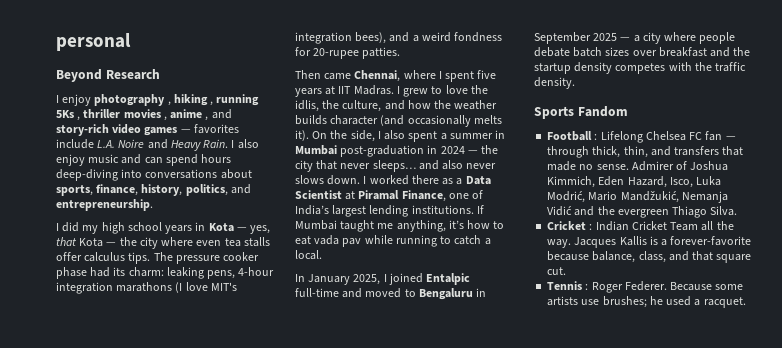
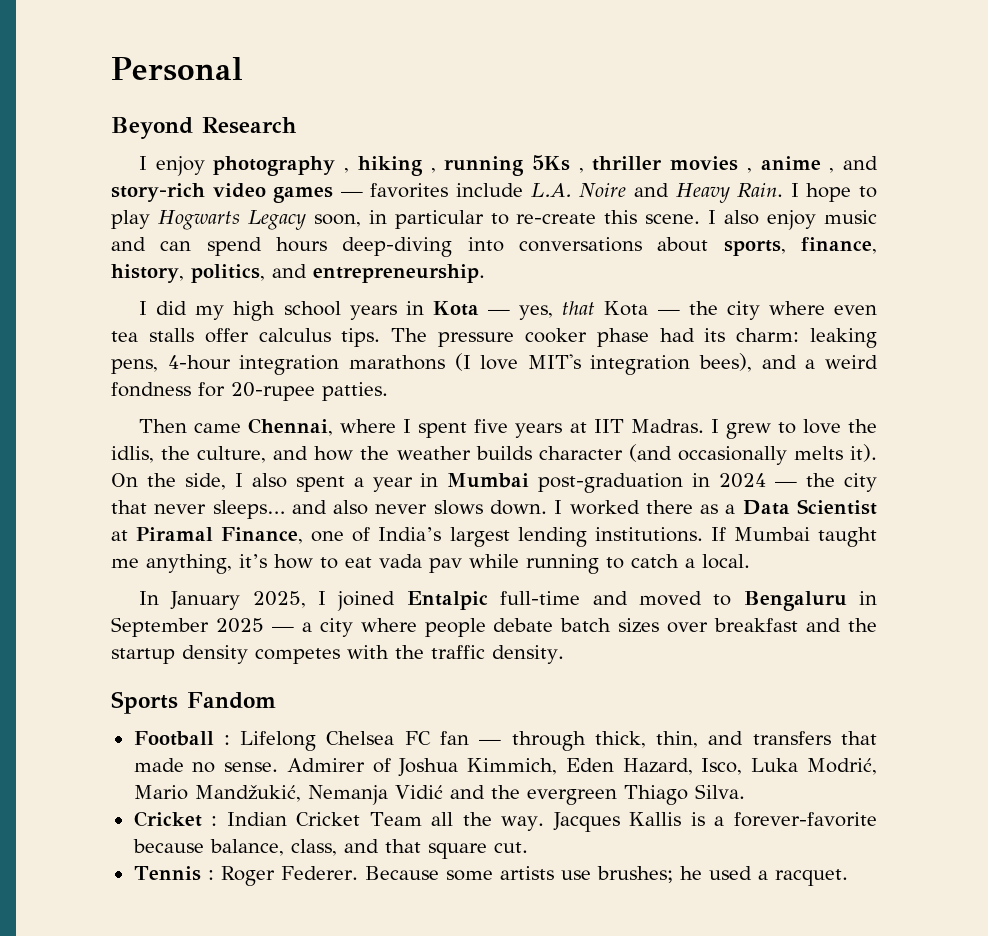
- personal
+ Personal
- I also enjoy music and can spend hours deep-diving into conversations about sports, finance, history, politics, and entrepreneurship.
+ I hope to play Hogwarts Legacy soon, in particular to re-create this scene. I also enjoy music and can spend hours deep-diving into conversations about sports, finance, history, politics, and entrepreneurship.
- On the side, I also spent a summer in Mumbai post-graduation in 2024 — the city that never sleeps… and also never slows down.
+ On the side, I also spent a year in Mumbai post-graduation in 2024 — the city that never sleeps… and also never slows down.

